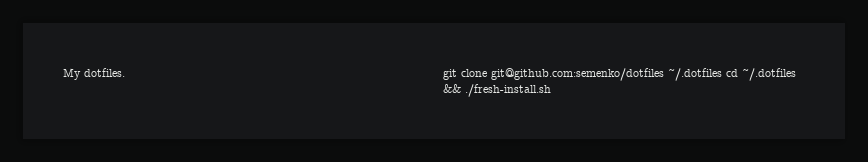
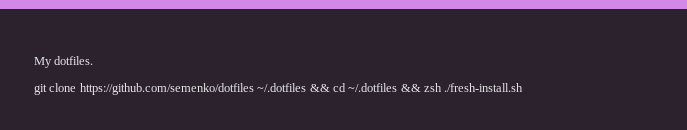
- git clone git@github.com:semenko/dotfiles ~/.dotfiles cd ~/.dotfiles && ./fresh-install.sh
+ git clone https://github.com/semenko/dotfiles ~/.dotfiles && cd ~/.dotfiles && zsh ./fresh-install.sh

